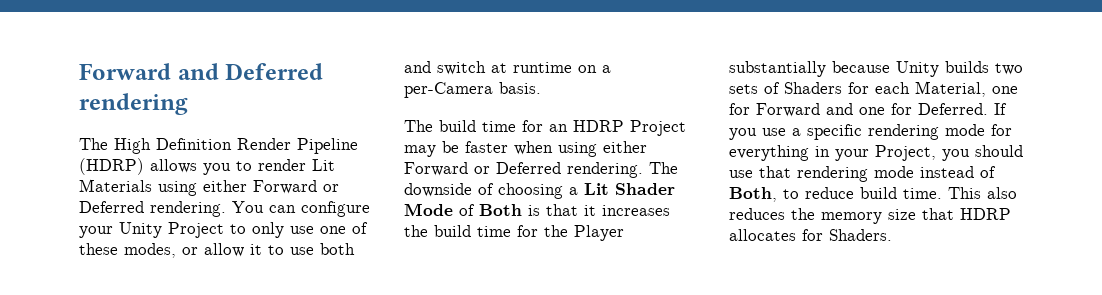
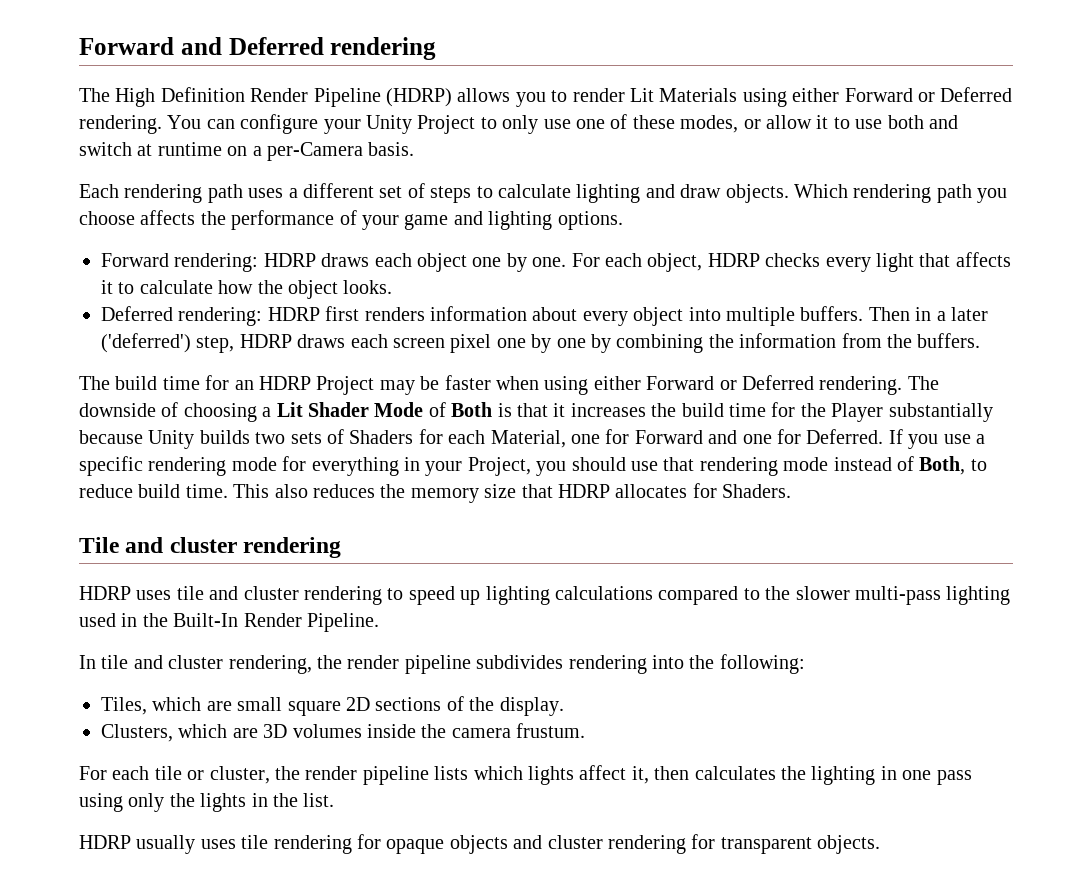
+ Each rendering path uses a different set of steps to calculate lighting and draw objects. Which rendering path you choose affects the performance of your game and lighting options.
+ Forward rendering: HDRP draws each object one by one. For each object, HDRP checks every light that affects it to calculate how the object looks.
+ Deferred rendering: HDRP first renders information about every object into multiple buffers. Then in a later ('deferred') step, HDRP draws each screen pixel one by one by combining the information from the buffers.
+ Tile and cluster rendering
+ HDRP uses tile and cluster rendering to speed up lighting calculations compared to the slower multi-pass lighting used in the Built-In Render Pipeline.
+ In tile and cluster rendering, the render pipeline subdivides rendering into the following:
+ Tiles, which are small square 2D sections of the display.
+ Clusters, which are 3D volumes inside the camera frustum.
+ For each tile or cluster, the render pipeline lists which lights affect it, then calculates the lighting in one pass using only the lights in the list.
+ HDRP usually uses tile rendering for opaque objects and cluster rendering for transparent objects.

